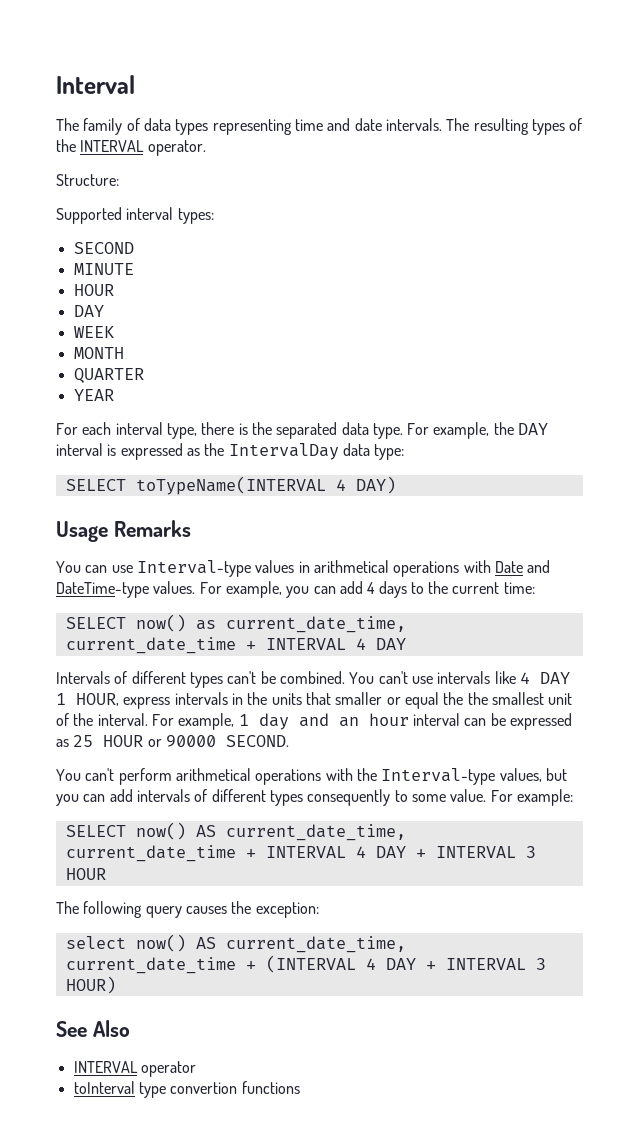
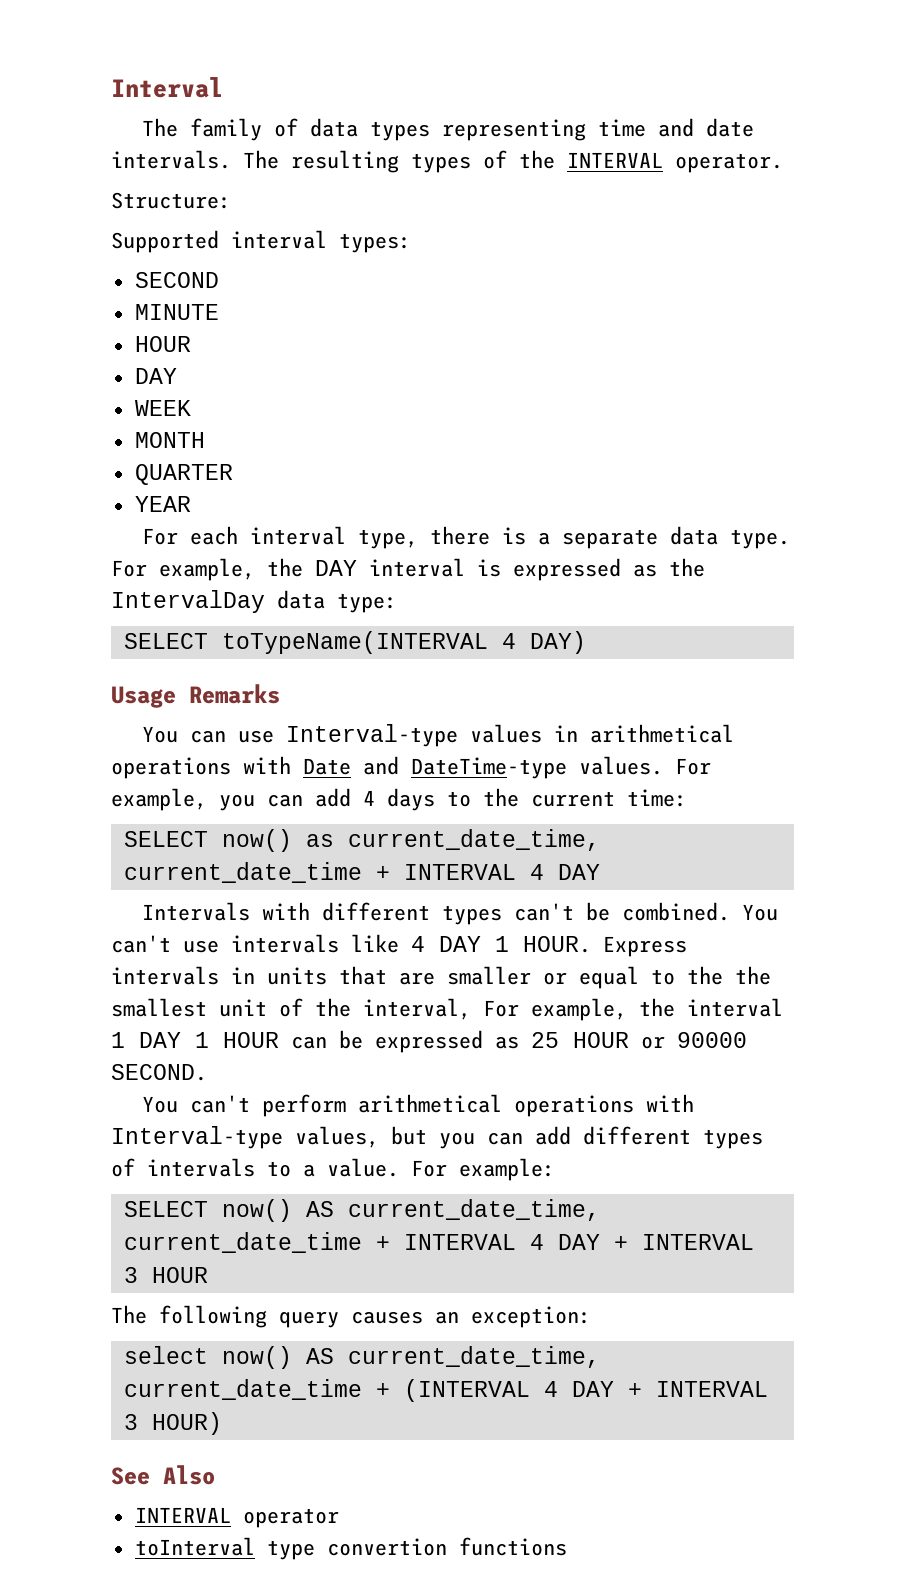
- For each interval type, there is the separated data type.
+ For each interval type, there is a separate data type.
- Intervals of different types can't be combined.
+ Intervals with different types can't be combined.
- You can't use intervals like 4 DAY 1 HOUR, express intervals in the units that smaller or equal the the smallest unit of the interval. For example, 1 day and an hour interval can be expressed as 25 HOUR or 90000 SECOND.
+ You can't use intervals like 4 DAY 1 HOUR. Express intervals in units that are smaller or equal to the the smallest unit of the interval, For example, the interval 1 DAY 1 HOUR can be expressed as 25 HOUR or 90000 SECOND.
- You can't perform arithmetical operations with the Interval-type values, but you can add intervals of different types consequently to some value.
+ You can't perform arithmetical operations with Interval-type values, but you can add different types of intervals to a value.
- The following query causes the exception:
+ The following query causes an exception:

